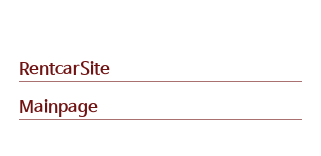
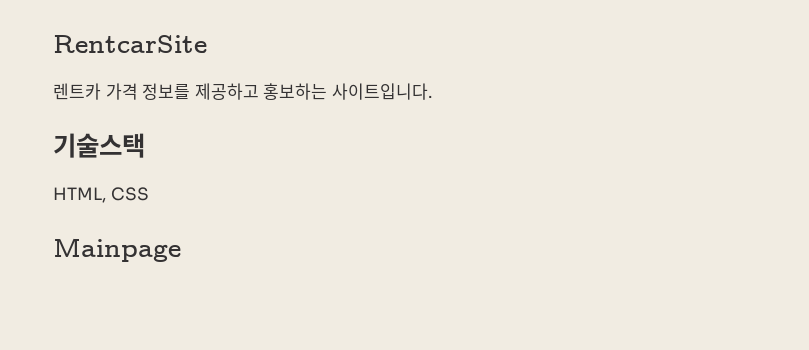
+ 렌트카 가격 정보를 제공하고 홍보하는 사이트입니다.
+ 기술스택
+ HTML, CSS

